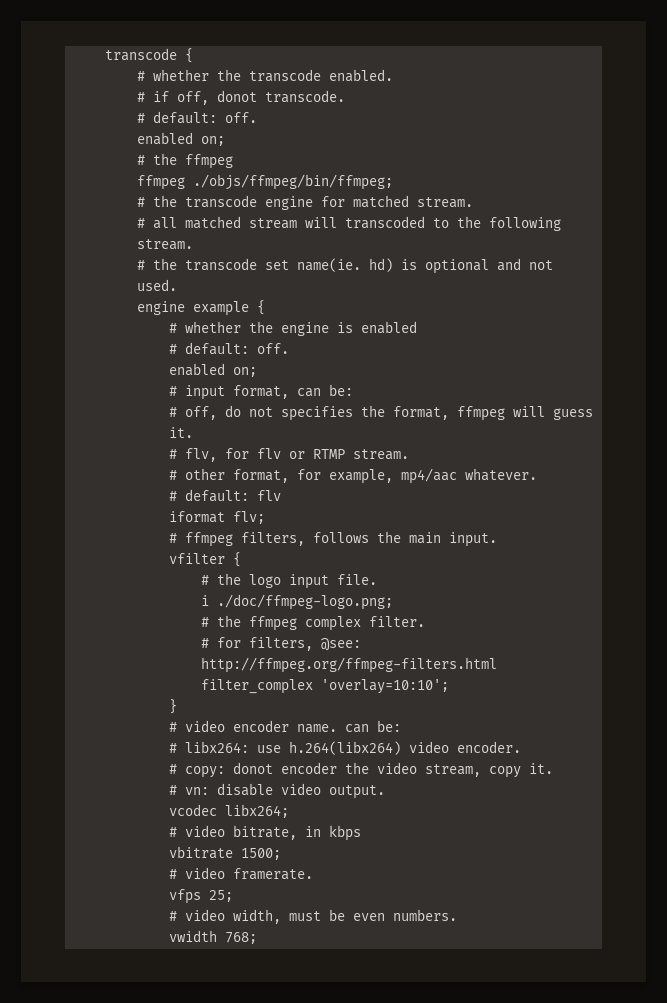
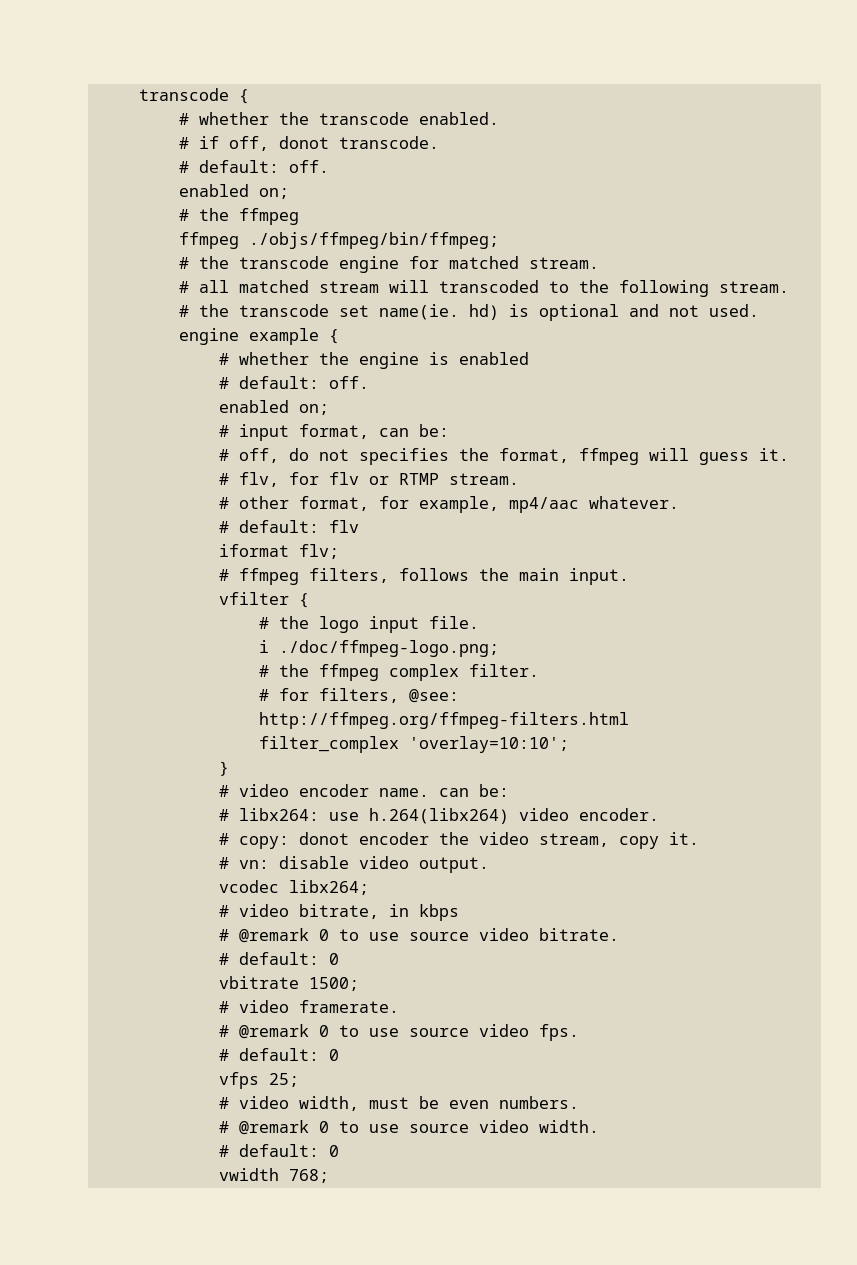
+ # @remark 0 to use source video bitrate.
+ # default: 0
+ # @remark 0 to use source video fps.
+ # default: 0
+ # @remark 0 to use source video width.
+ # default: 0

